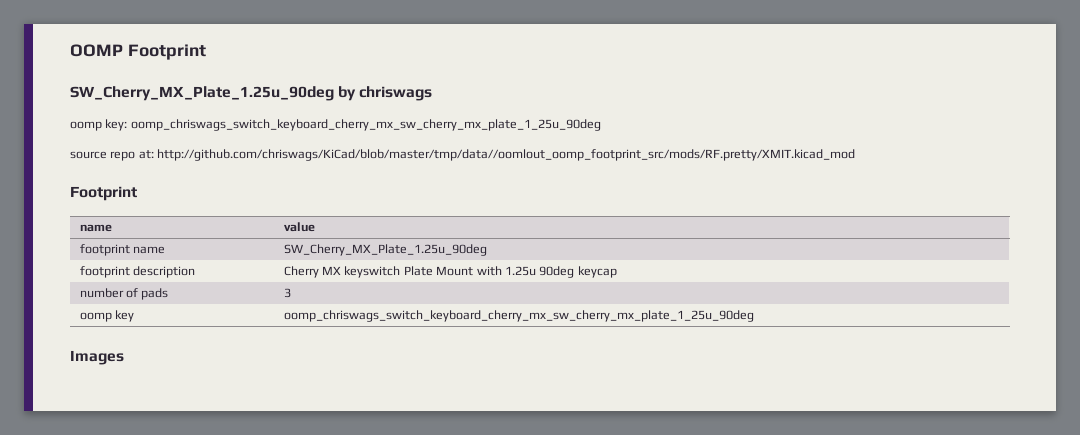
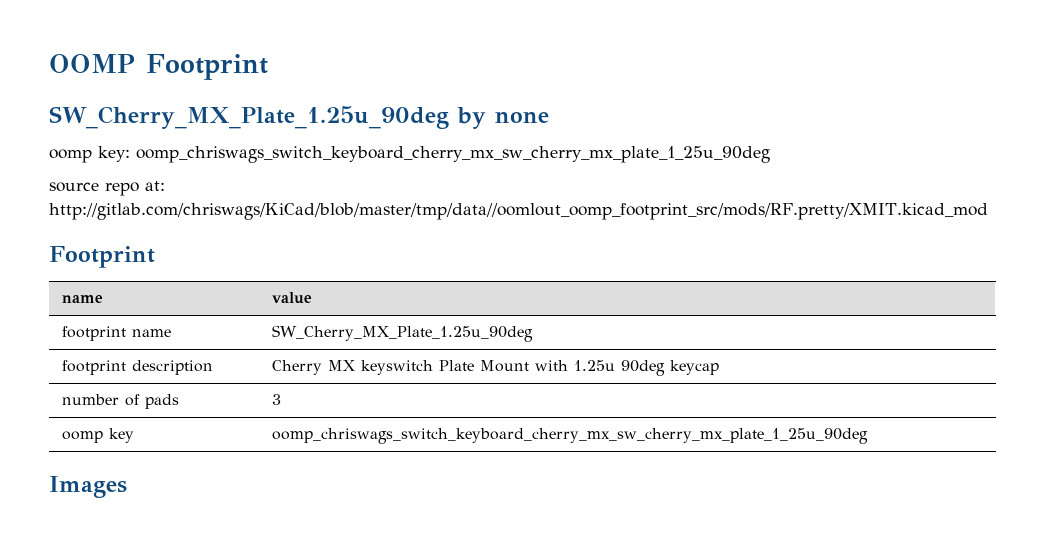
- SW_Cherry_MX_Plate_1.25u_90deg by chriswags
+ SW_Cherry_MX_Plate_1.25u_90deg by none
- source repo at: http://github.com/chriswags/KiCad/blob/master/tmp/data//oomlout_oomp_footprint_src/mods/RF.pretty/XMIT.kicad_mod
+ source repo at: http://gitlab.com/chriswags/KiCad/blob/master/tmp/data//oomlout_oomp_footprint_src/mods/RF.pretty/XMIT.kicad_mod

